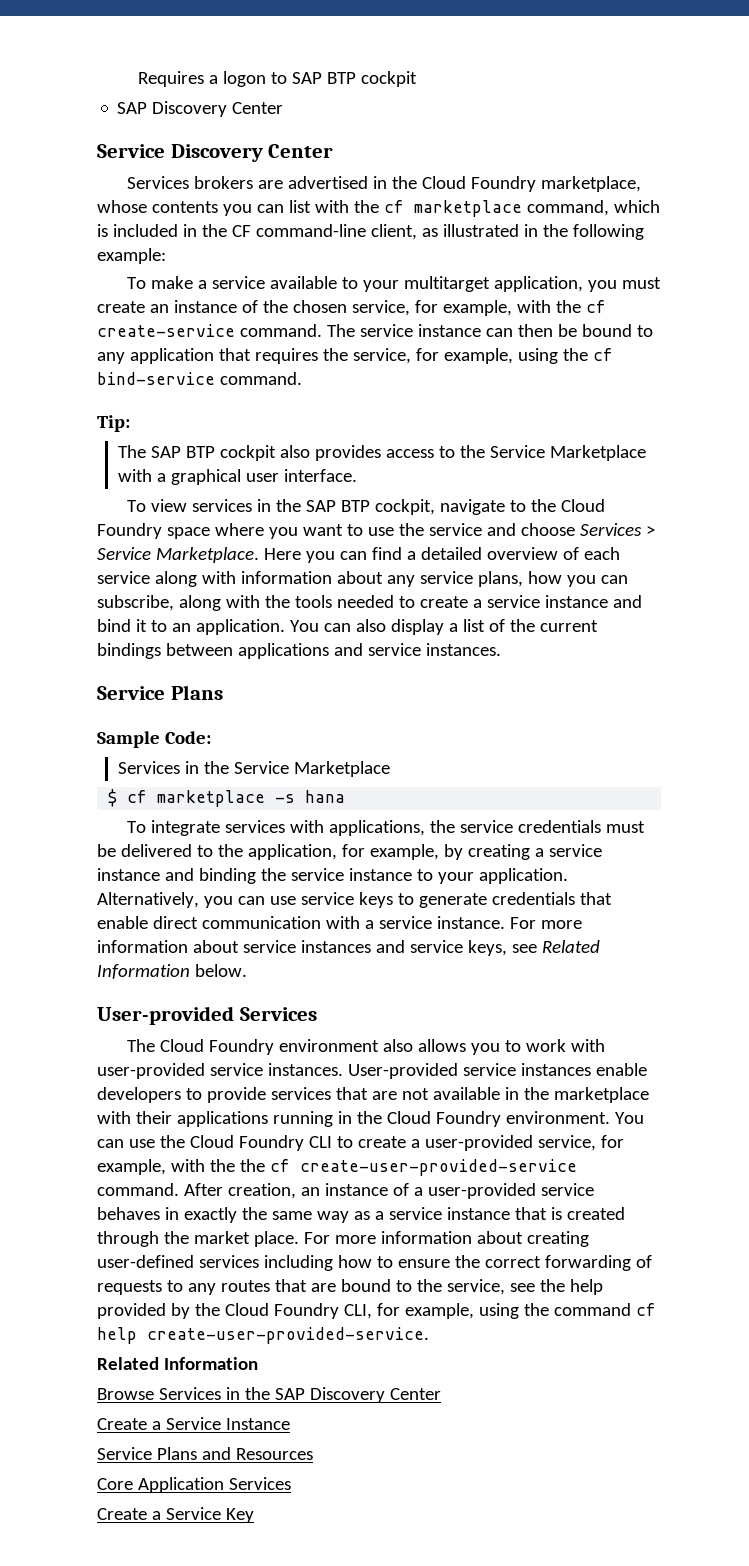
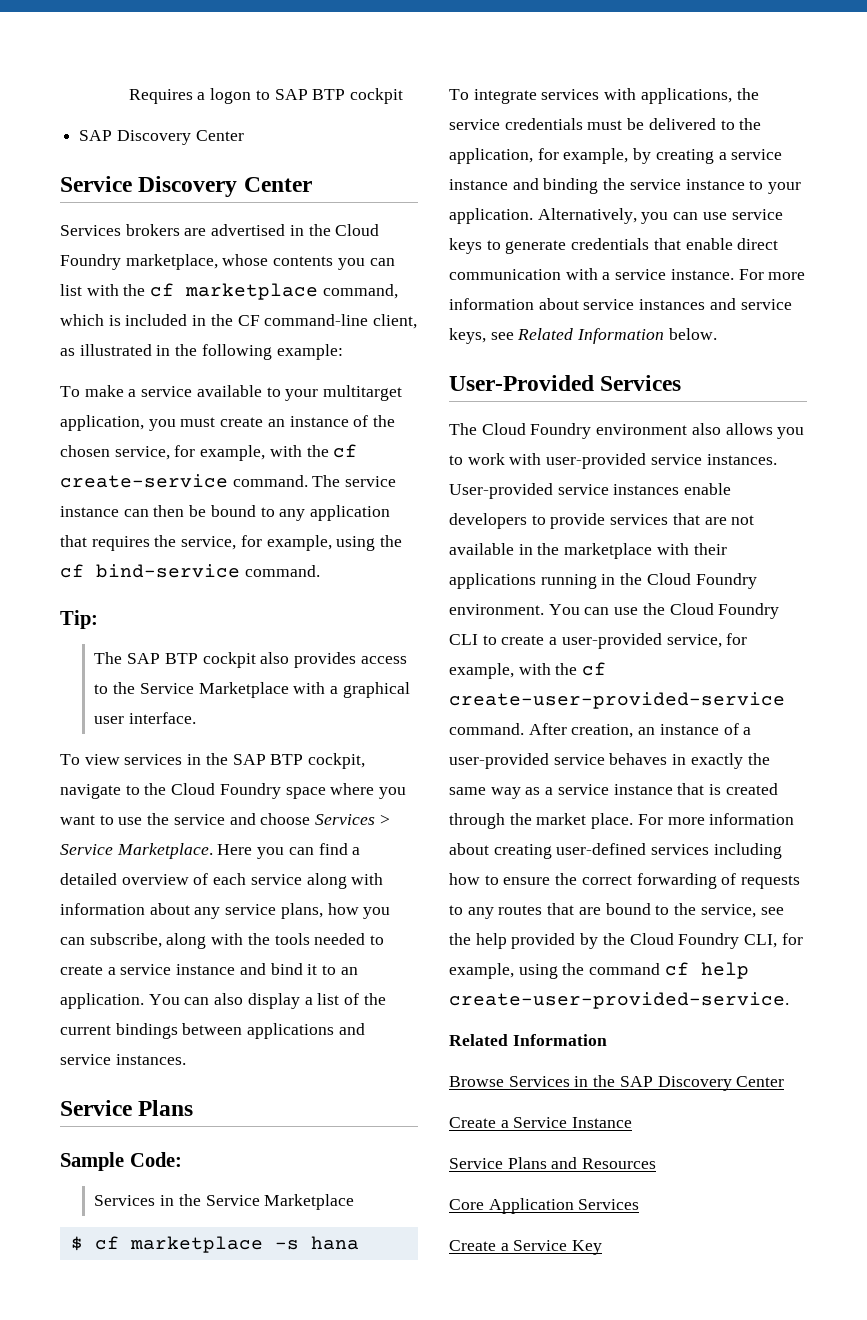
- User-provided Services
+ User-Provided Services
- You can use the Cloud Foundry CLI to create a user-provided service, for example, with the the cf create-user-provided-service command.
+ You can use the Cloud Foundry CLI to create a user-provided service, for example, with the cf create-user-provided-service command.

